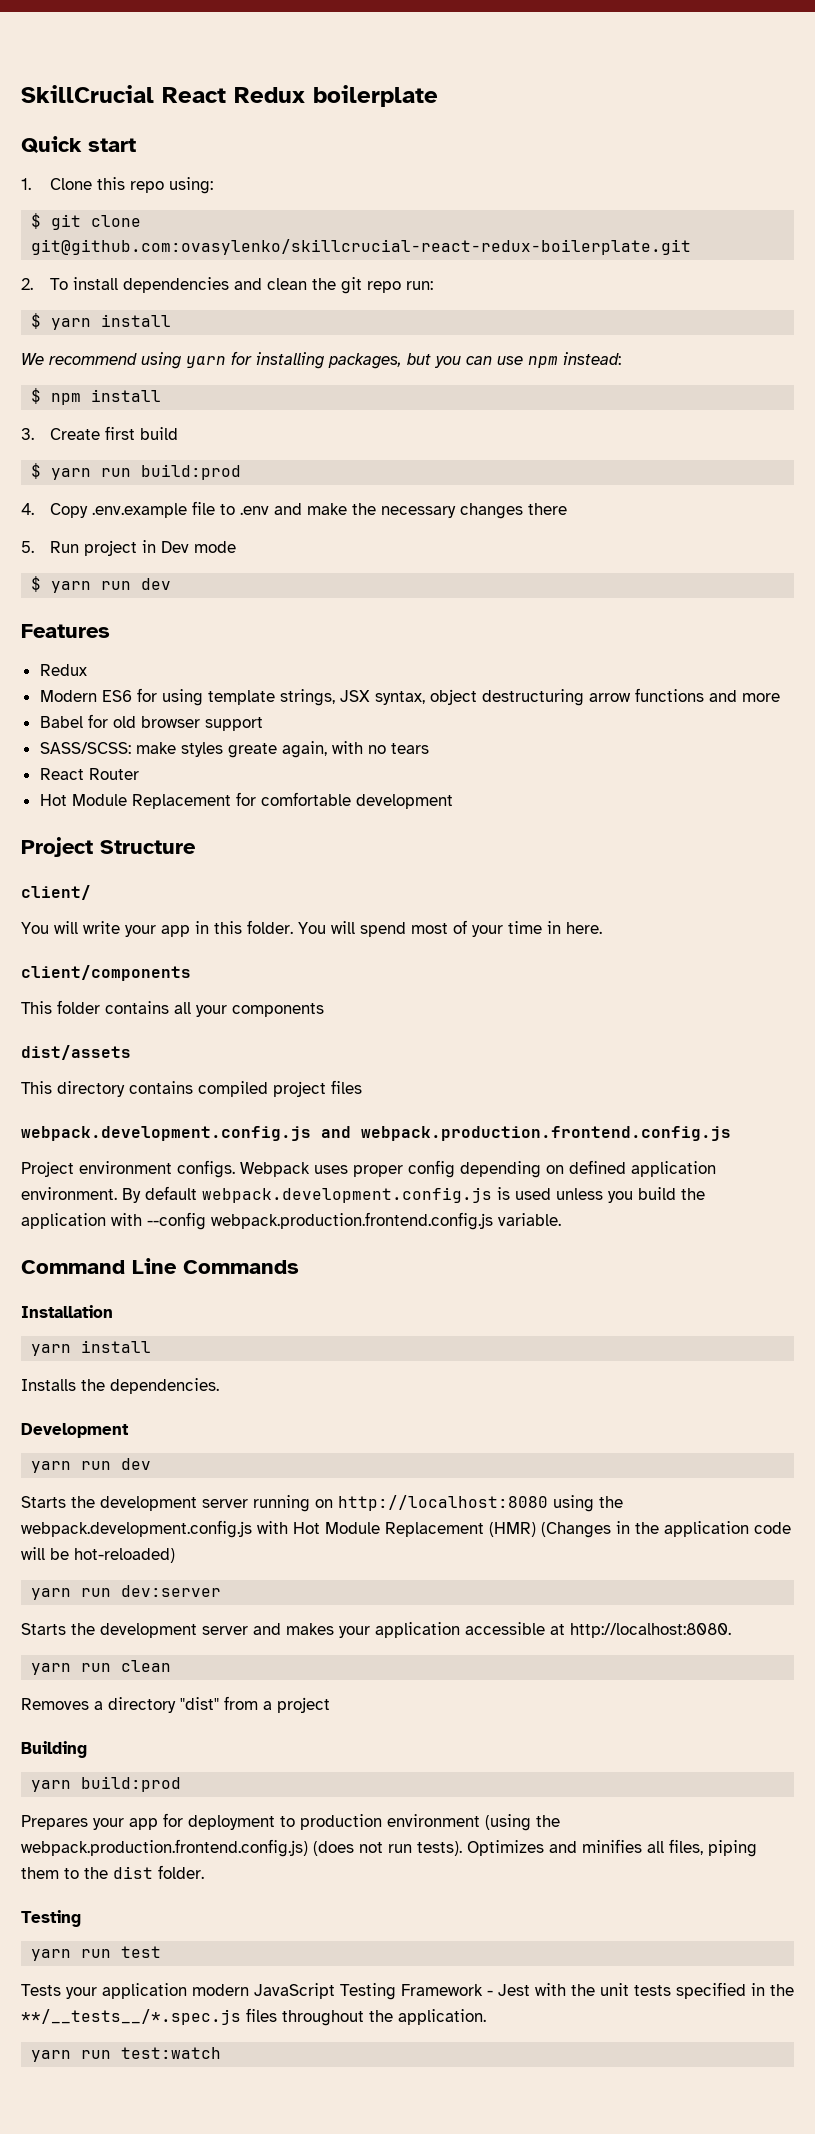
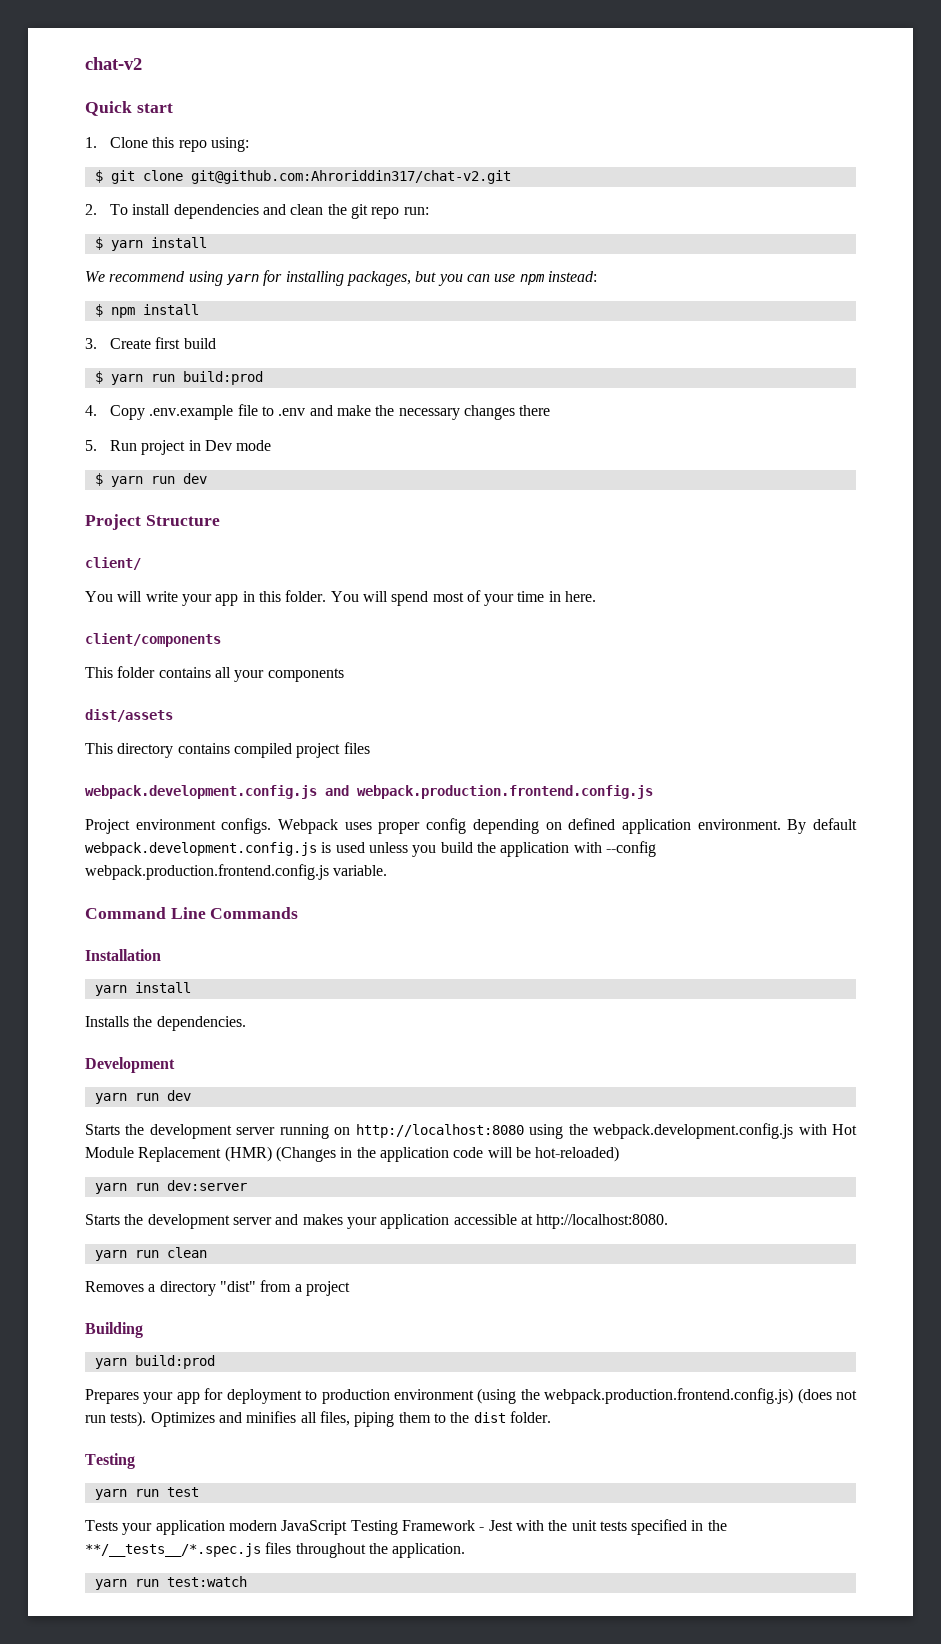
- SkillCrucial React Redux boilerplate
+ chat-v2
- $ git clone git@github.com:ovasylenko/skillcrucial-react-redux-boilerplate.git
+ $ git clone git@github.com:Ahroriddin317/chat-v2.git
- Features
- Redux
- Modern ES6 for using template strings, JSX syntax, object destructuring arrow functions and more
- Babel for old browser support
- SASS/SCSS: make styles greate again, with no tears
- React Router
- Hot Module Replacement for comfortable development

